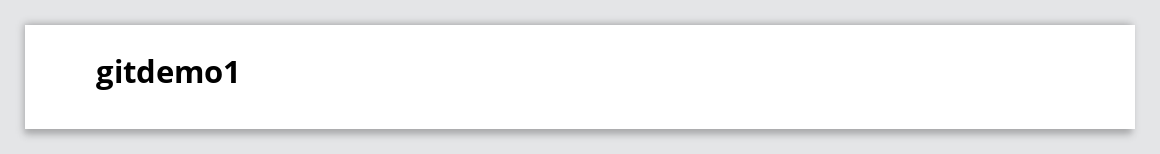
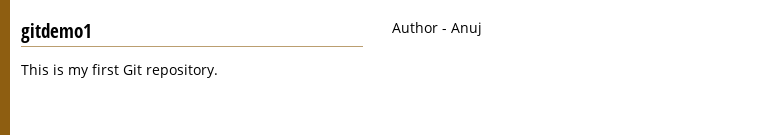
+ This is my first Git repository.
+ Author - Anuj

